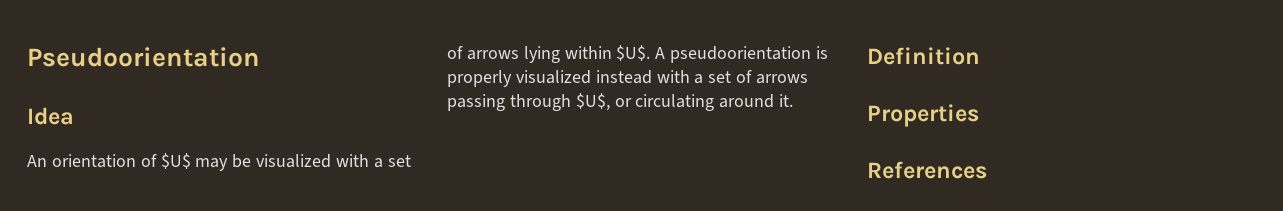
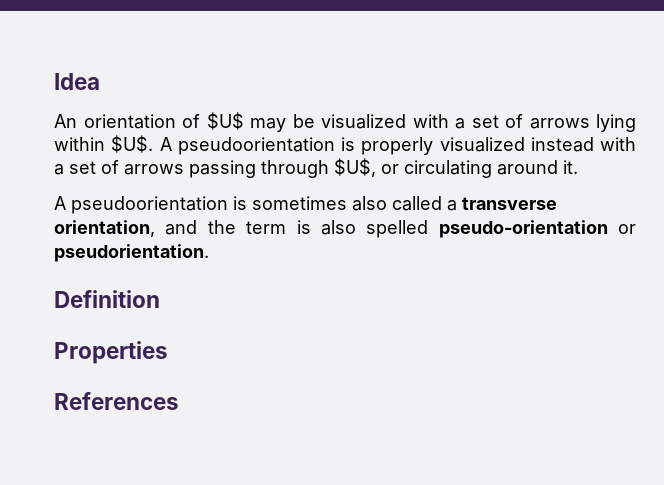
- Pseudoorientation
+ A pseudoorientation is sometimes also called a transverse orientation, and the term is also spelled pseudo-orientation or pseudorientation.

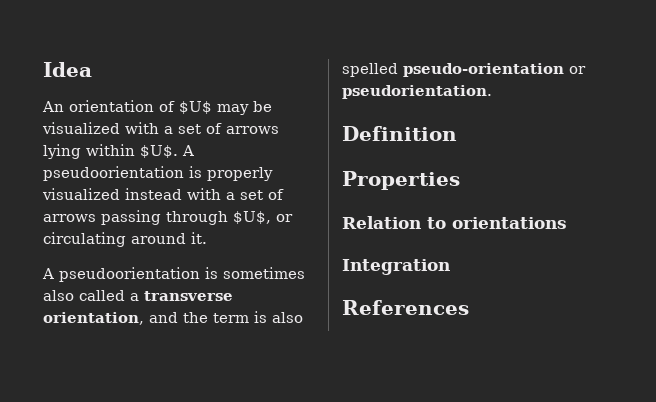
+ Relation to orientations
+ Integration

